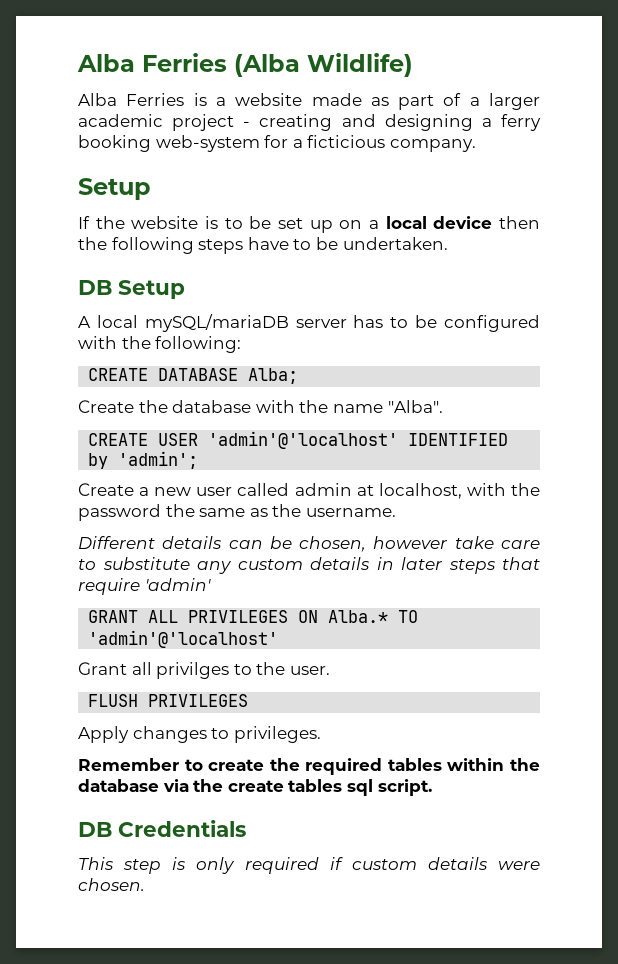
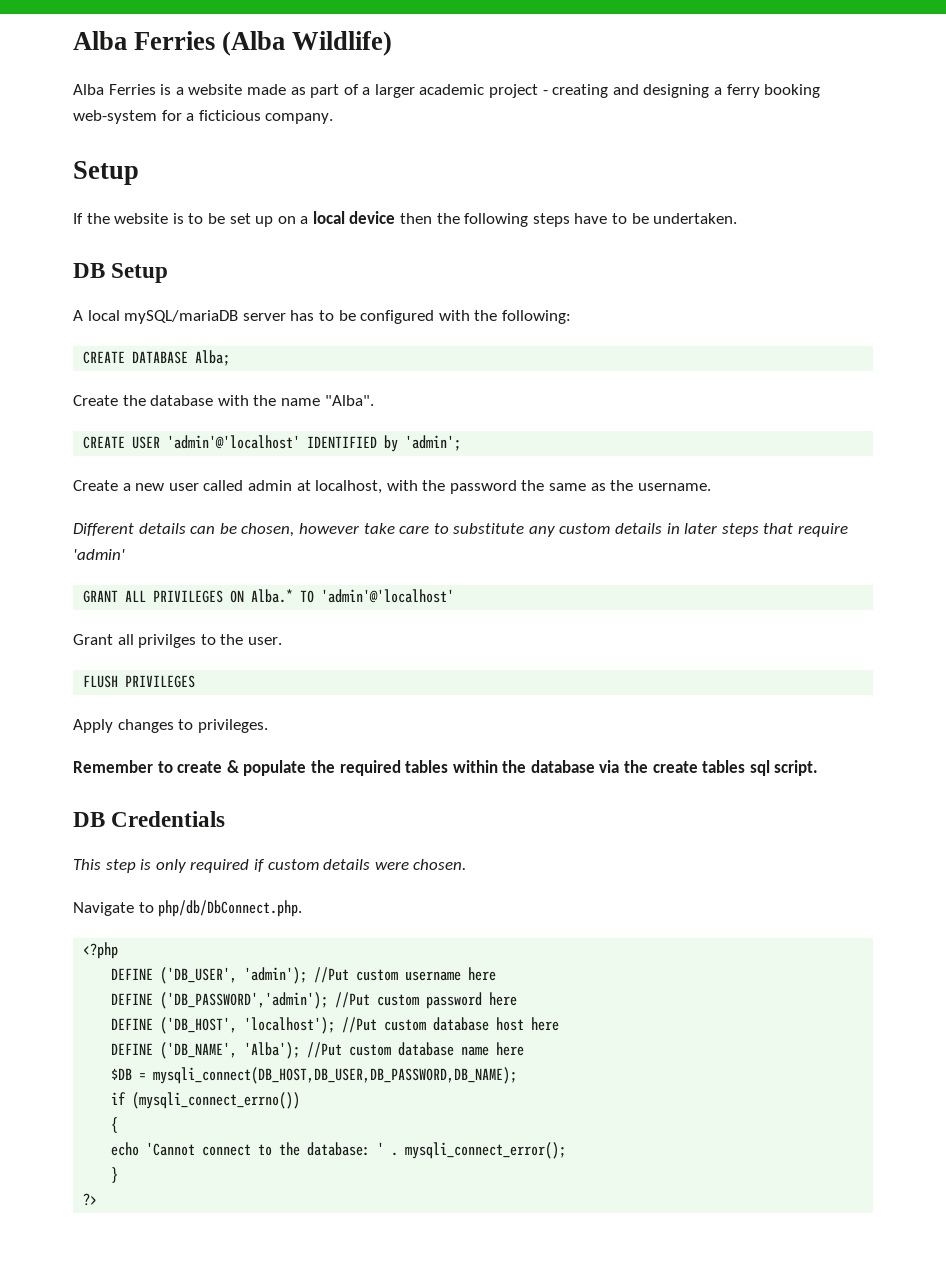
- Remember to create the required tables within the database via the create tables sql script.
+ Remember to create & populate the required tables within the database via the create tables sql script.
+ Navigate to php/db/DbConnect.php.
+ <?php
+ DEFINE ('DB_USER', 'admin'); //Put custom username here
+ DEFINE ('DB_PASSWORD','admin'); //Put custom password here
+ DEFINE ('DB_HOST', 'localhost'); //Put custom database host here
+ DEFINE ('DB_NAME', 'Alba'); //Put custom database name here
+ $DB = mysqli_connect(DB_HOST,DB_USER,DB_PASSWORD,DB_NAME);
+ if (mysqli_connect_errno())
+ {
+ echo 'Cannot connect to the database: ' . mysqli_connect_error();
+ }
+ ?>

